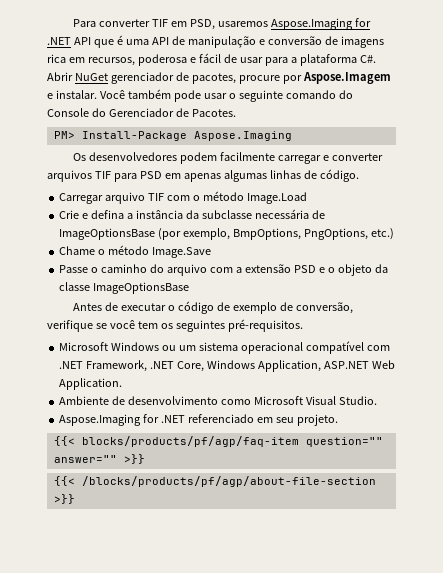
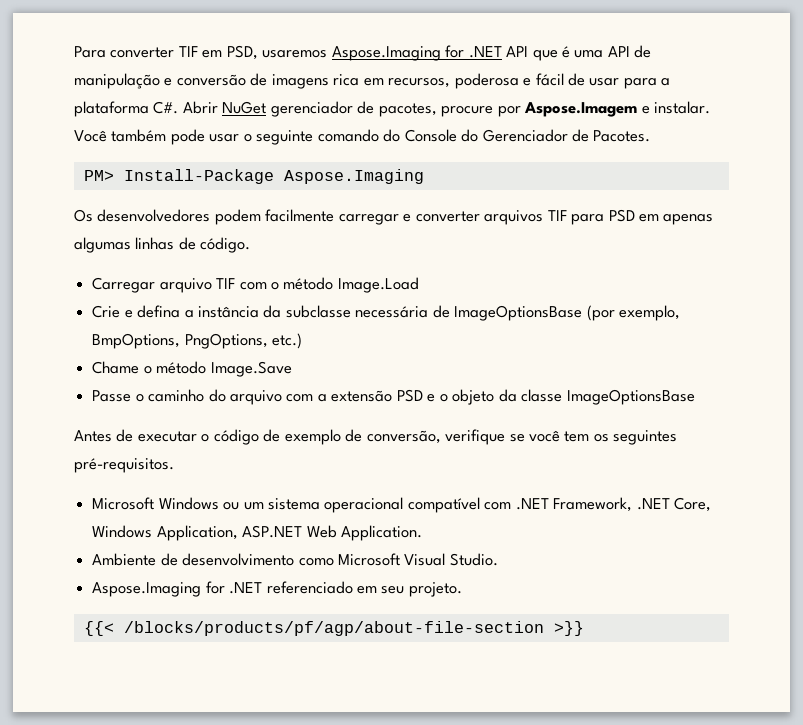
- {{< blocks/products/pf/agp/faq-item question="" answer="" >}}

